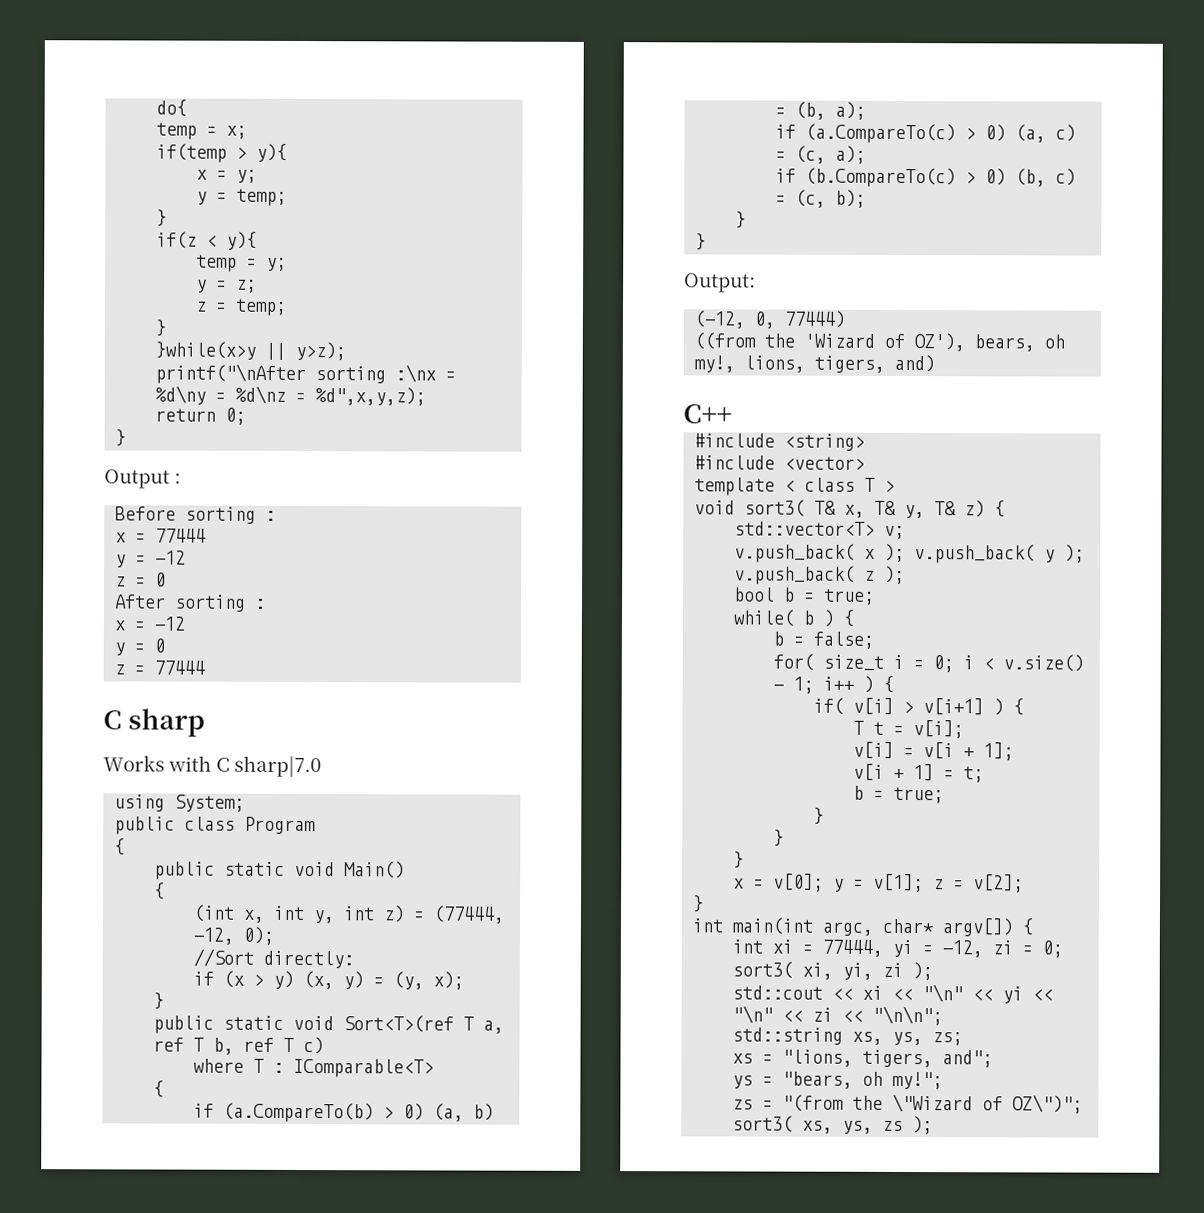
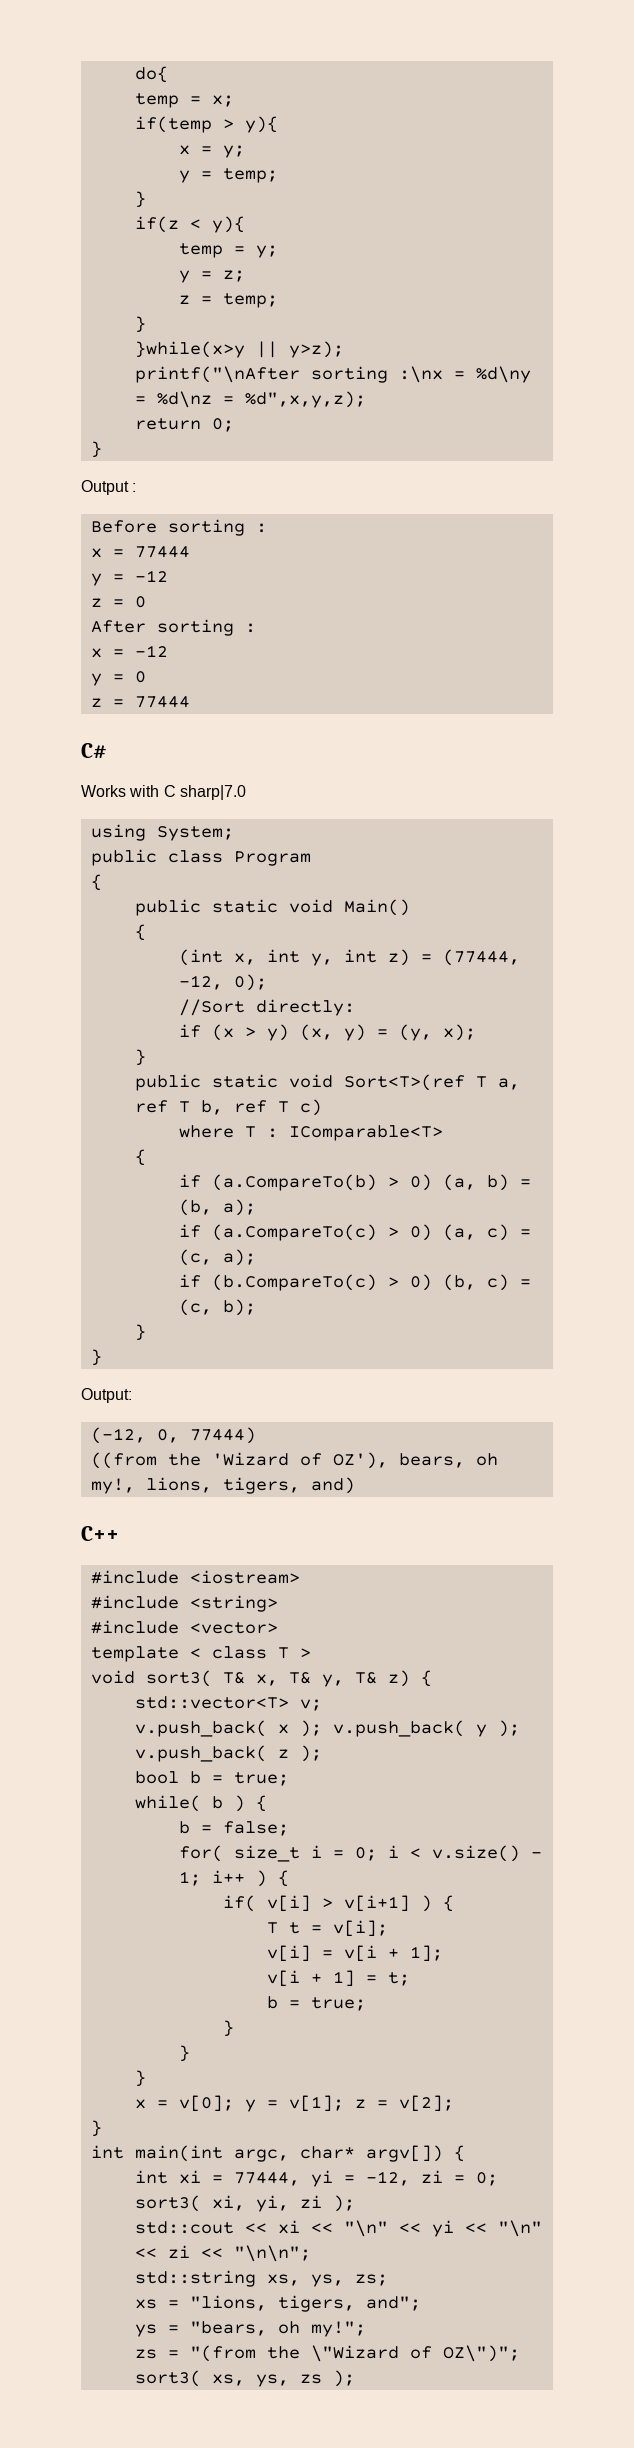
- C sharp
+ C#
+ #include <iostream>

